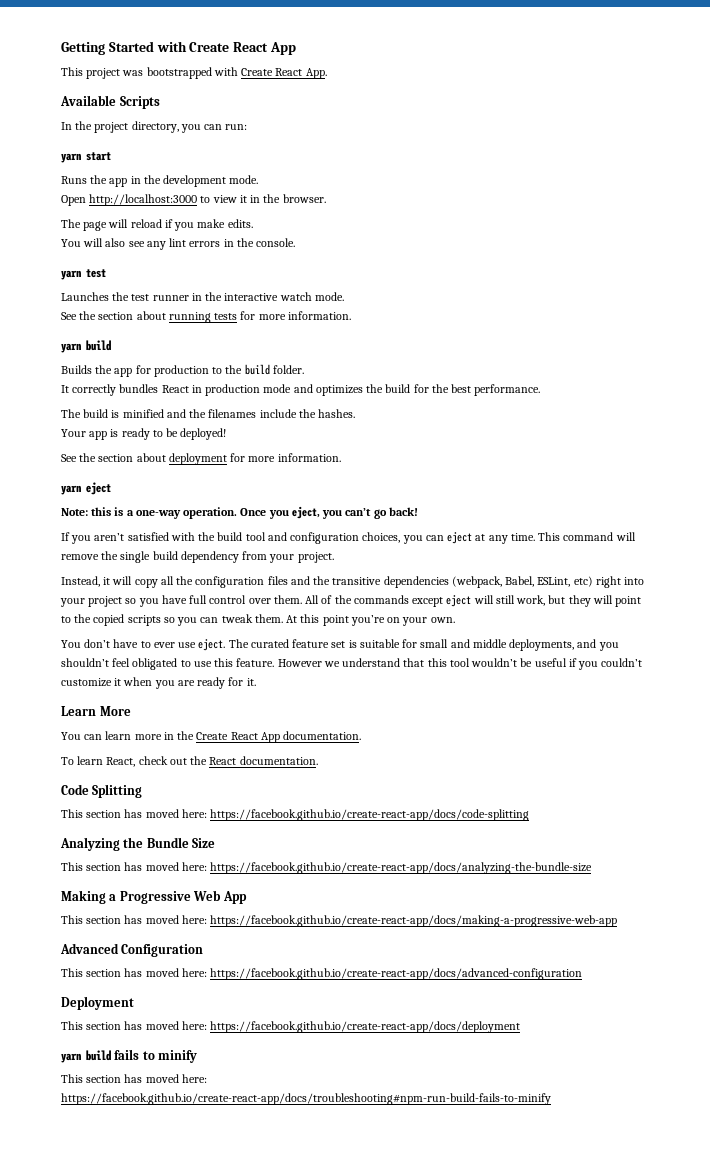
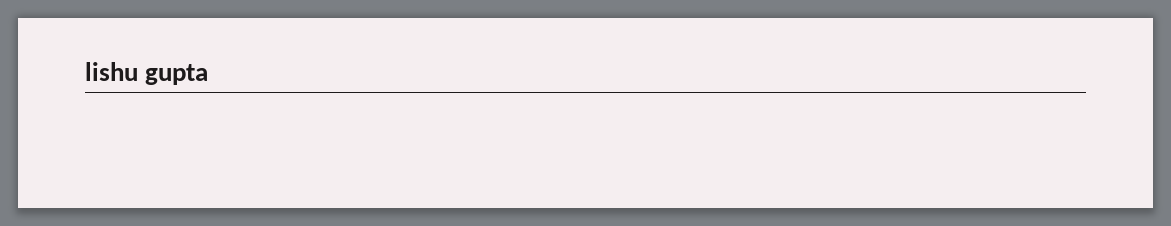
- Getting Started with Create React App
- This project was bootstrapped with Create React App.
- Available Scripts
- In the project directory, you can run:
- yarn start
- Runs the app in the development mode.
- Open http://localhost:3000 to view it in the browser.
- The page will reload if you make edits.
- You will also see any lint errors in the console.
- yarn test
- Launches the test runner in the interactive watch mode.
- See the section about running tests for more information.
- yarn build
- Builds the app for production to the build folder.
- It correctly bundles React in production mode and optimizes the build for the best performance.
- The build is minified and the filenames include the hashes.
- Your app is ready to be deployed!
- See the section about deployment for more information.
- yarn eject
- Note: this is a one-way operation. Once you eject, you can’t go back!
- If you aren’t satisfied with the build tool and configuration choices, you can eject at any time. This command will remove the single build dependency from your project.
- Instead, it will copy all the configuration files and the transitive dependencies (webpack, Babel, ESLint, etc) right into your project so you have full control over them. All of the commands except eject will still work, but they will point to the copied scripts so you can tweak them. At this point you’re on your own.
- You don’t have to ever use eject. The curated feature set is suitable for small and middle deployments, and you shouldn’t feel obligated to use this feature. However we understand that this tool wouldn’t be useful if you couldn’t customize it when you are ready for it.
- Learn More
- You can learn more in the Create React App documentation.
- To learn React, check out the React documentation.
- Code Splitting
- This section has moved here: https://facebook.github.io/create-react-app/docs/code-splitting
- Analyzing the Bundle Size
- This section has moved here: https://facebook.github.io/create-react-app/docs/analyzing-the-bundle-size
- Making a Progressive Web App
- This section has moved here: https://facebook.github.io/create-react-app/docs/making-a-progressive-web-app
- Advanced Configuration
- This section has moved here: https://facebook.github.io/create-react-app/docs/advanced-configuration
- Deployment
- This section has moved here: https://facebook.github.io/create-react-app/docs/deployment
- yarn build fails to minify
- This section has moved here: https://facebook.github.io/create-react-app/docs/troubleshooting#npm-run-build-fails-to-minify
+ lishu gupta

